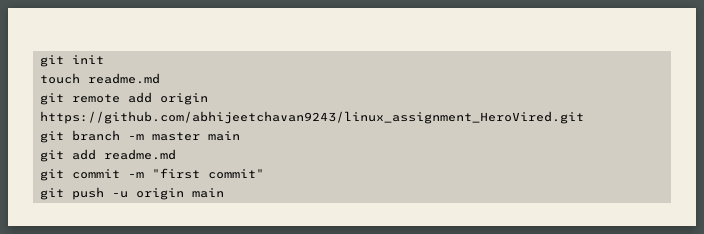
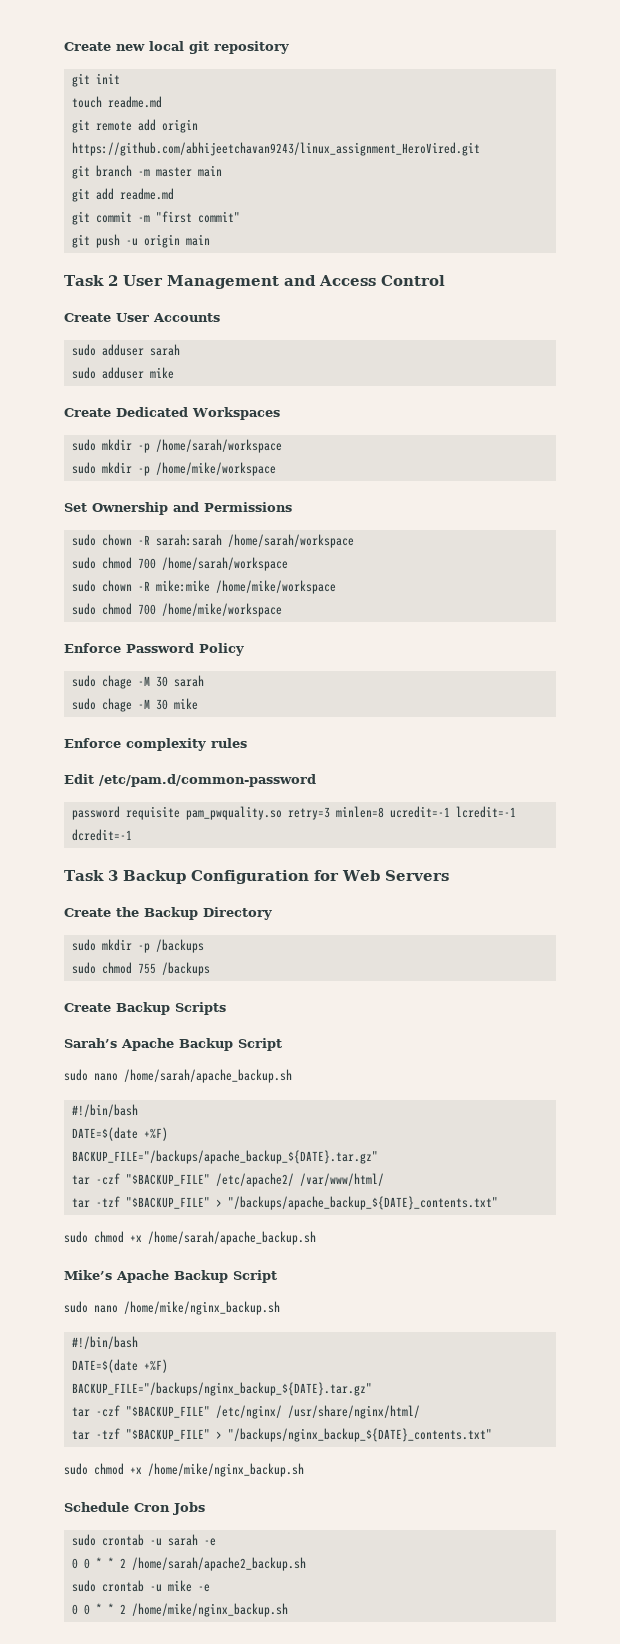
+ Create new local git repository
+ Task 2 User Management and Access Control
+ Create User Accounts
+ sudo adduser sarah
+ sudo adduser mike
+ Create Dedicated Workspaces
+ sudo mkdir -p /home/sarah/workspace
+ sudo mkdir -p /home/mike/workspace
+ Set Ownership and Permissions
+ sudo chown -R sarah:sarah /home/sarah/workspace
+ sudo chmod 700 /home/sarah/workspace
+ sudo chown -R mike:mike /home/mike/workspace
+ sudo chmod 700 /home/mike/workspace
+ Enforce Password Policy
+ sudo chage -M 30 sarah
+ sudo chage -M 30 mike
+ Enforce complexity rules
+ Edit /etc/pam.d/common-password
+ password requisite pam_pwquality.so retry=3 minlen=8 ucredit=-1 lcredit=-1 dcredit=-1
+ Task 3 Backup Configuration for Web Servers
+ Create the Backup Directory
+ sudo mkdir -p /backups
+ sudo chmod 755 /backups
+ Create Backup Scripts
+ Sarah’s Apache Backup Script
+ sudo nano /home/sarah/apache_backup.sh
+ #!/bin/bash
+ DATE=$(date +%F)
+ BACKUP_FILE="/backups/apache_backup_${DATE}.tar.gz"
+ tar -czf "$BACKUP_FILE" /etc/apache2/ /var/www/html/
+ tar -tzf "$BACKUP_FILE" > "/backups/apache_backup_${DATE}_contents.txt"
+ sudo chmod +x /home/sarah/apache_backup.sh
+ Mike’s Apache Backup Script
+ sudo nano /home/mike/nginx_backup.sh
+ #!/bin/bash
+ DATE=$(date +%F)
+ BACKUP_FILE="/backups/nginx_backup_${DATE}.tar.gz"
+ tar -czf "$BACKUP_FILE" /etc/nginx/ /usr/share/nginx/html/
+ tar -tzf "$BACKUP_FILE" > "/backups/nginx_backup_${DATE}_contents.txt"
+ sudo chmod +x /home/mike/nginx_backup.sh
+ Schedule Cron Jobs
+ sudo crontab -u sarah -e
+ 0 0 * * 2 /home/sarah/apache2_backup.sh
+ sudo crontab -u mike -e
+ 0 0 * * 2 /home/mike/nginx_backup.sh

